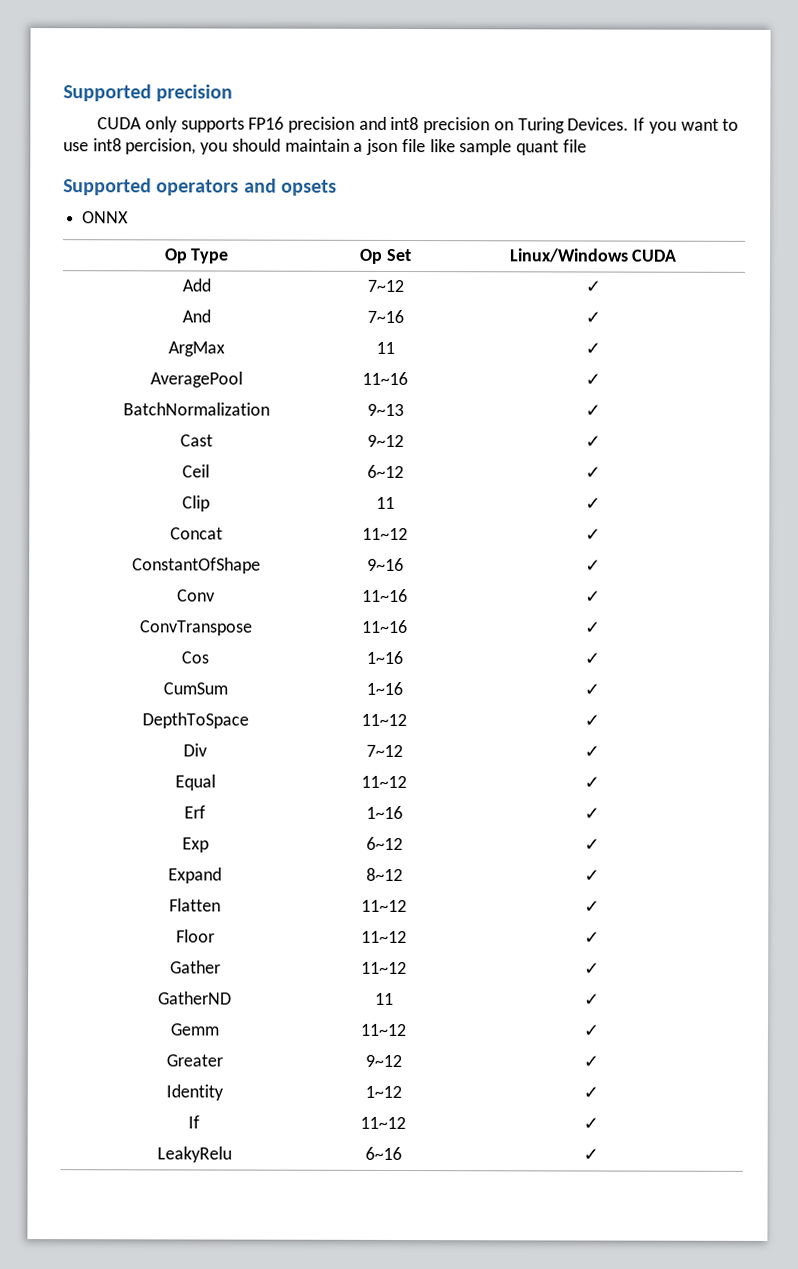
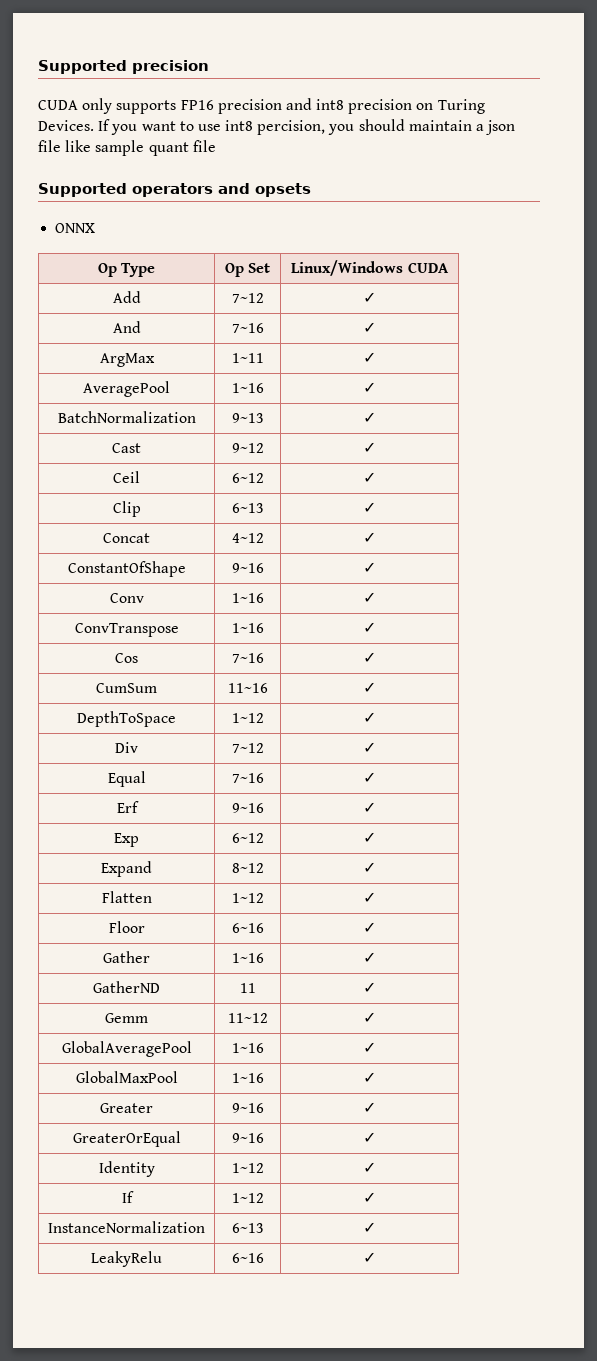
- ArgMax | 11 | ✓
+ ArgMax | 1~11 | ✓
- AveragePool | 11~16 | ✓
+ AveragePool | 1~16 | ✓
- Clip | 11 | ✓
+ Clip | 6~13 | ✓
- Concat | 11~12 | ✓
+ Concat | 4~12 | ✓
- Conv | 11~16 | ✓
+ Conv | 1~16 | ✓
- ConvTranspose | 11~16 | ✓
+ ConvTranspose | 1~16 | ✓
- Cos | 1~16 | ✓
+ Cos | 7~16 | ✓
- CumSum | 1~16 | ✓
+ CumSum | 11~16 | ✓
- DepthToSpace | 11~12 | ✓
+ DepthToSpace | 1~12 | ✓
- Equal | 11~12 | ✓
+ Equal | 7~16 | ✓
- Erf | 1~16 | ✓
+ Erf | 9~16 | ✓
- Flatten | 11~12 | ✓
+ Flatten | 1~12 | ✓
- Floor | 11~12 | ✓
+ Floor | 6~16 | ✓
- Gather | 11~12 | ✓
+ Gather | 1~16 | ✓
- Greater | 9~12 | ✓
+ GlobalAveragePool | 1~16 | ✓
+ GlobalMaxPool | 1~16 | ✓
+ Greater | 9~16 | ✓
+ GreaterOrEqual | 9~16 | ✓
- If | 11~12 | ✓
+ If | 1~12 | ✓
+ InstanceNormalization | 6~13 | ✓

